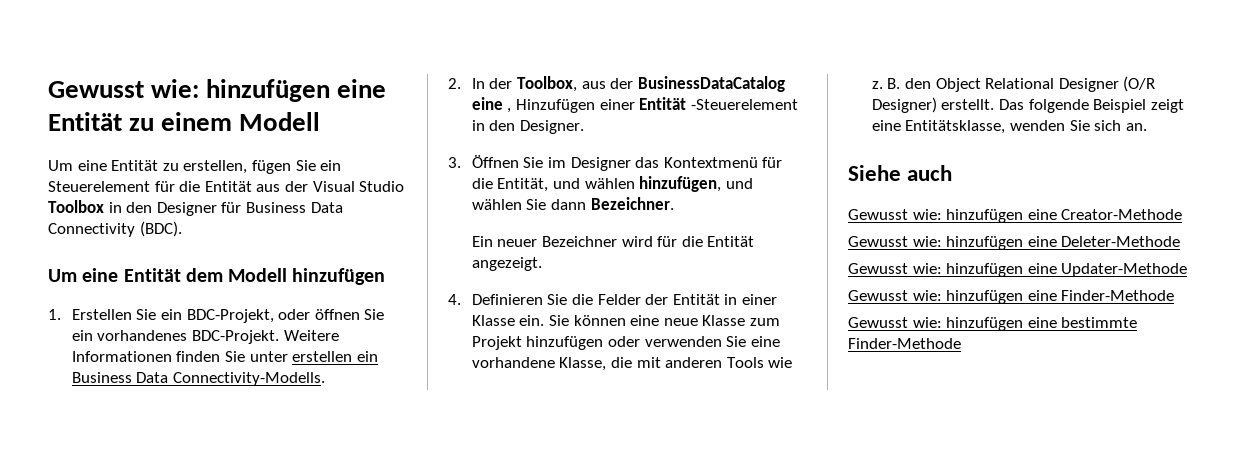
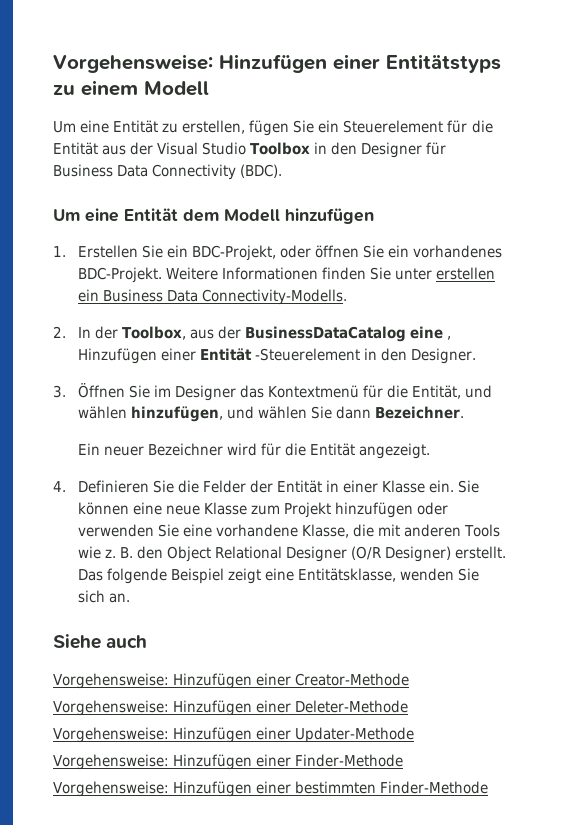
- Gewusst wie: hinzufügen eine Entität zu einem Modell
+ Vorgehensweise: Hinzufügen einer Entitätstyps zu einem Modell
- Gewusst wie: hinzufügen eine Creator-Methode
- Gewusst wie: hinzufügen eine Deleter-Methode
- Gewusst wie: hinzufügen eine Updater-Methode
- Gewusst wie: hinzufügen eine Finder-Methode
- Gewusst wie: hinzufügen eine bestimmte Finder-Methode
+ Vorgehensweise: Hinzufügen einer Creator-Methode
+ Vorgehensweise: Hinzufügen einer Deleter-Methode
+ Vorgehensweise: Hinzufügen einer Updater-Methode
+ Vorgehensweise: Hinzufügen einer Finder-Methode
+ Vorgehensweise: Hinzufügen einer bestimmten Finder-Methode

